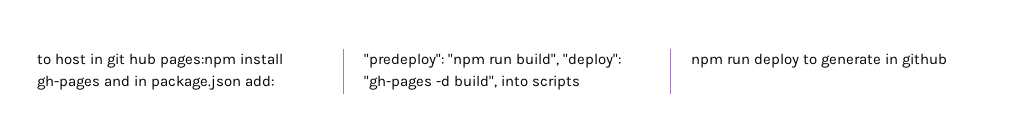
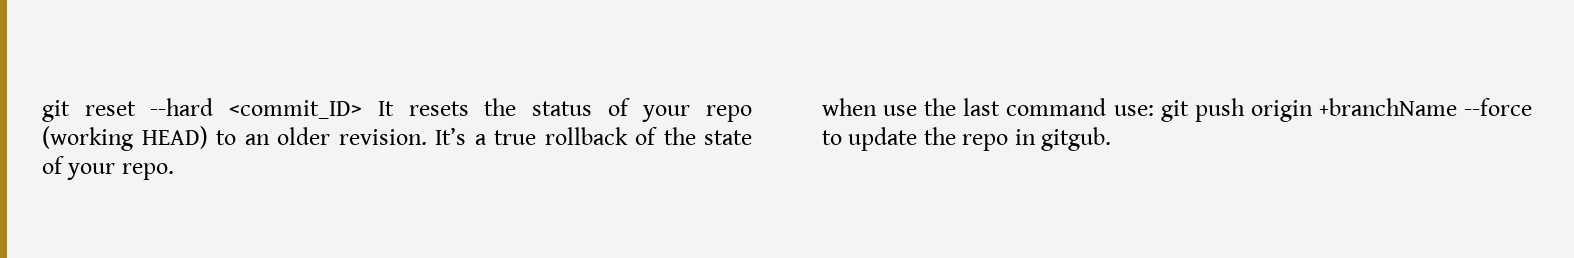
- to host in git hub pages:npm install gh-pages and in package.json add: "predeploy": "npm run build", "deploy": "gh-pages -d build", into scripts
- npm run deploy to generate in github
+ git reset --hard <commit_ID> It resets the status of your repo (working HEAD) to an older revision. It’s a true rollback of the state of your repo.
+ when use the last command use: git push origin +branchName --force to update the repo in gitgub.

